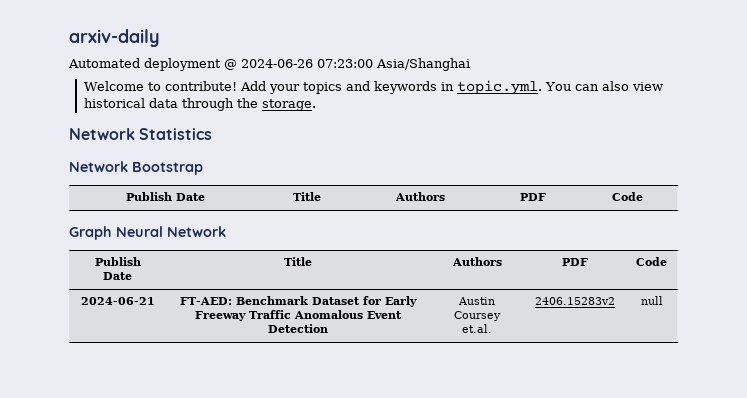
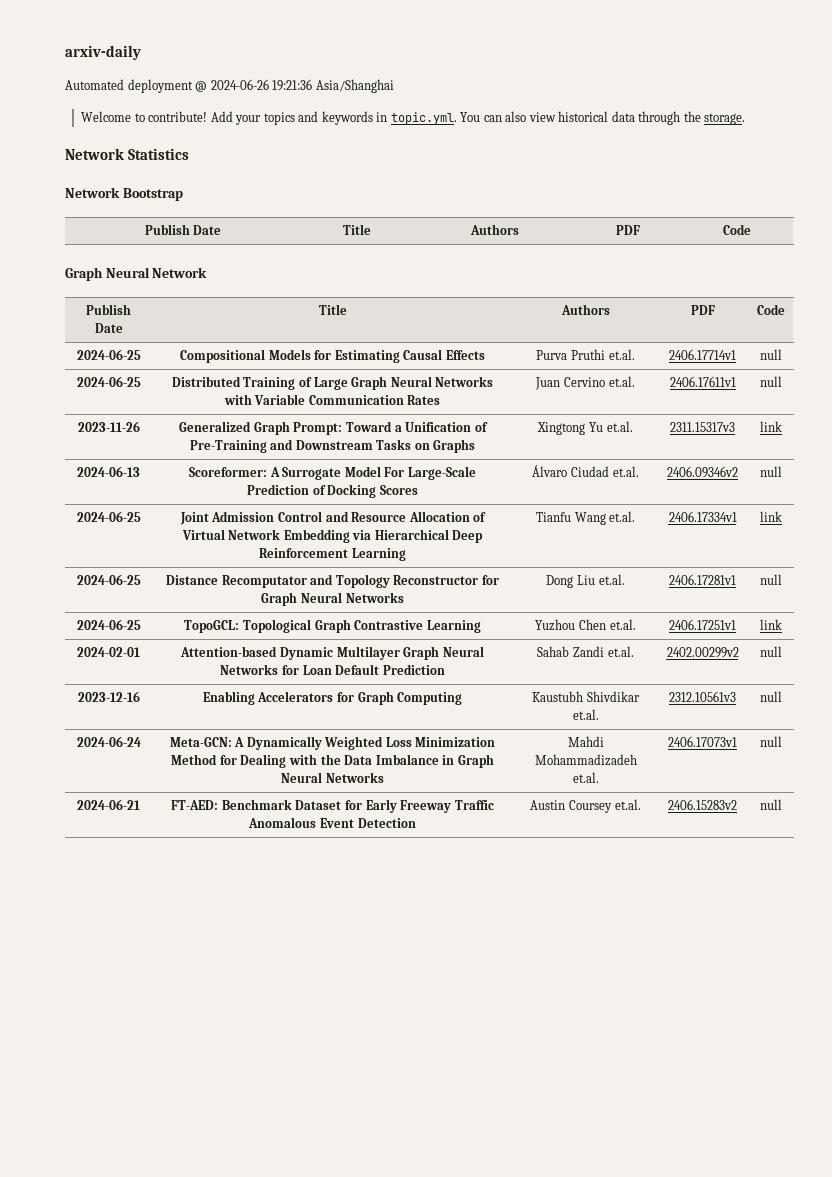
- Automated deployment @ 2024-06-26 07:23:00 Asia/Shanghai
+ Automated deployment @ 2024-06-26 19:21:36 Asia/Shanghai
+ 2024-06-25 | Compositional Models for Estimating Causal Effects | Purva Pruthi et.al. | 2406.17714v1 | null
+ 2024-06-25 | Distributed Training of Large Graph Neural Networks with Variable Communication Rates | Juan Cervino et.al. | 2406.17611v1 | null
+ 2023-11-26 | Generalized Graph Prompt: Toward a Unification of Pre-Training and Downstream Tasks on Graphs | Xingtong Yu et.al. | 2311.15317v3 | link
+ 2024-06-13 | Scoreformer: A Surrogate Model For Large-Scale Prediction of Docking Scores | Álvaro Ciudad et.al. | 2406.09346v2 | null
+ 2024-06-25 | Joint Admission Control and Resource Allocation of Virtual Network Embedding via Hierarchical Deep Reinforcement Learning | Tianfu Wang et.al. | 2406.17334v1 | link
+ 2024-06-25 | Distance Recomputator and Topology Reconstructor for Graph Neural Networks | Dong Liu et.al. | 2406.17281v1 | null
+ 2024-06-25 | TopoGCL: Topological Graph Contrastive Learning | Yuzhou Chen et.al. | 2406.17251v1 | link
+ 2024-02-01 | Attention-based Dynamic Multilayer Graph Neural Networks for Loan Default Prediction | Sahab Zandi et.al. | 2402.00299v2 | null
+ 2023-12-16 | Enabling Accelerators for Graph Computing | Kaustubh Shivdikar et.al. | 2312.10561v3 | null
+ 2024-06-24 | Meta-GCN: A Dynamically Weighted Loss Minimization Method for Dealing with the Data Imbalance in Graph Neural Networks | Mahdi Mohammadizadeh et.al. | 2406.17073v1 | null

